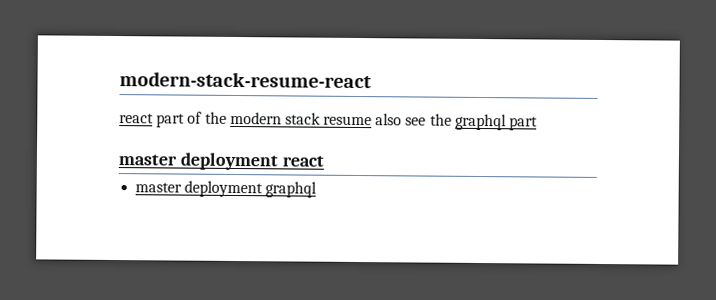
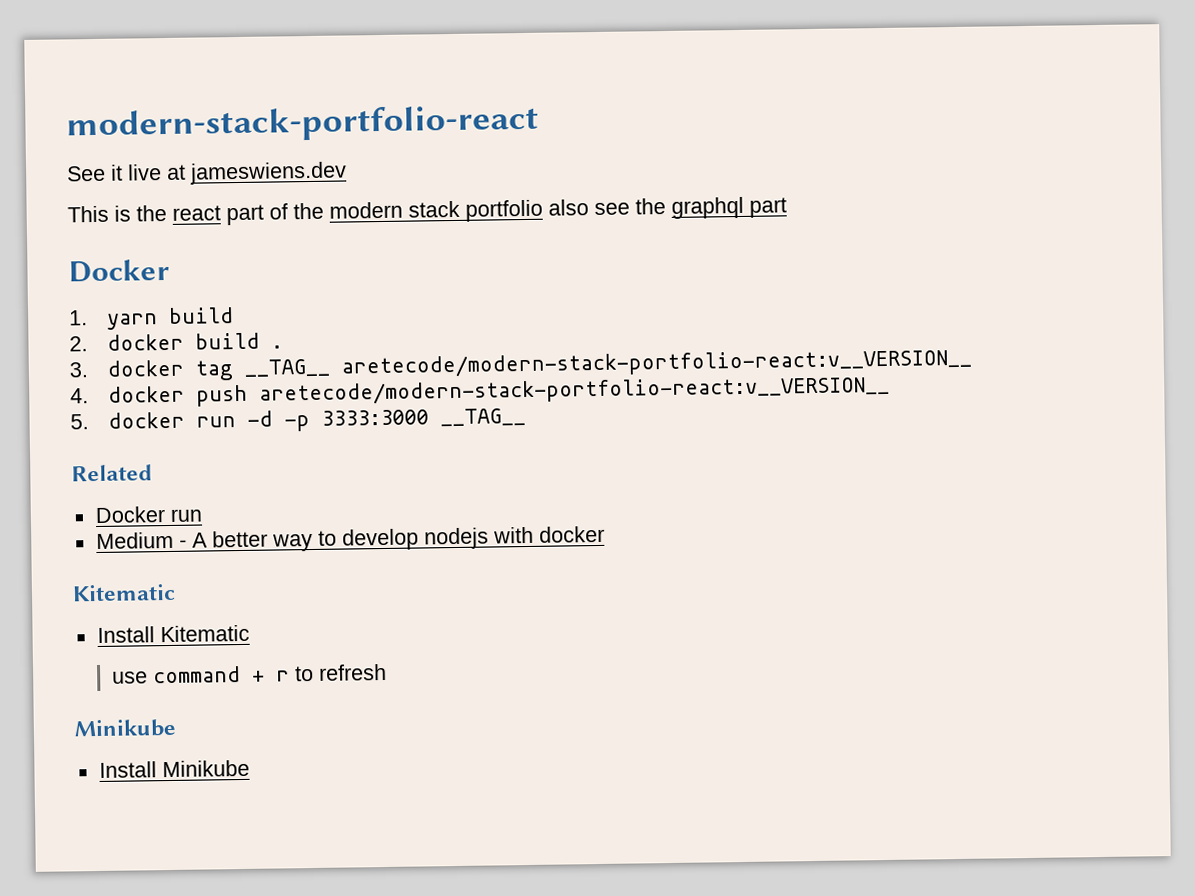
- modern-stack-resume-react
- react part of the modern stack resume also see the graphql part
- master deployment react
- master deployment graphql
+ modern-stack-portfolio-react
+ See it live at jameswiens.dev
+ This is the react part of the modern stack portfolio also see the graphql part
+ Docker
+ 1. yarn build
+ 2. docker build .
+ 3. docker tag __TAG__ aretecode/modern-stack-portfolio-react:v__VERSION__
+ 4. docker push aretecode/modern-stack-portfolio-react:v__VERSION__
+ 5. docker run -d -p 3333:3000 __TAG__
+ Related
+ Docker run
+ Medium - A better way to develop nodejs with docker
+ Kitematic
+ Install Kitematic
+ use command + r to refresh
+ Minikube
+ Install Minikube

